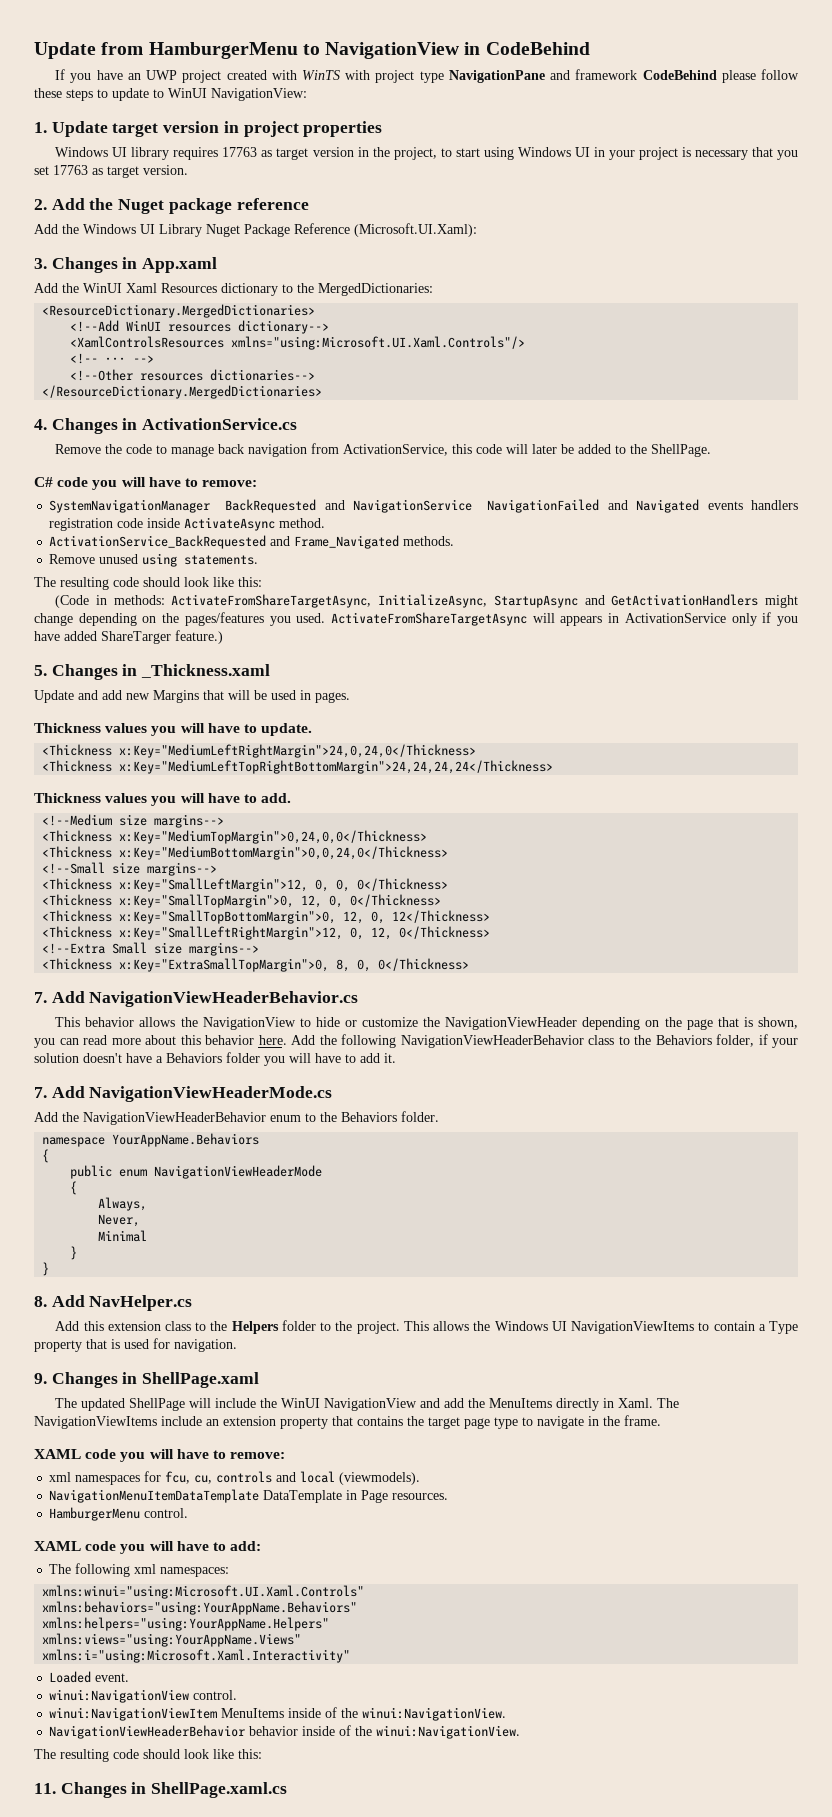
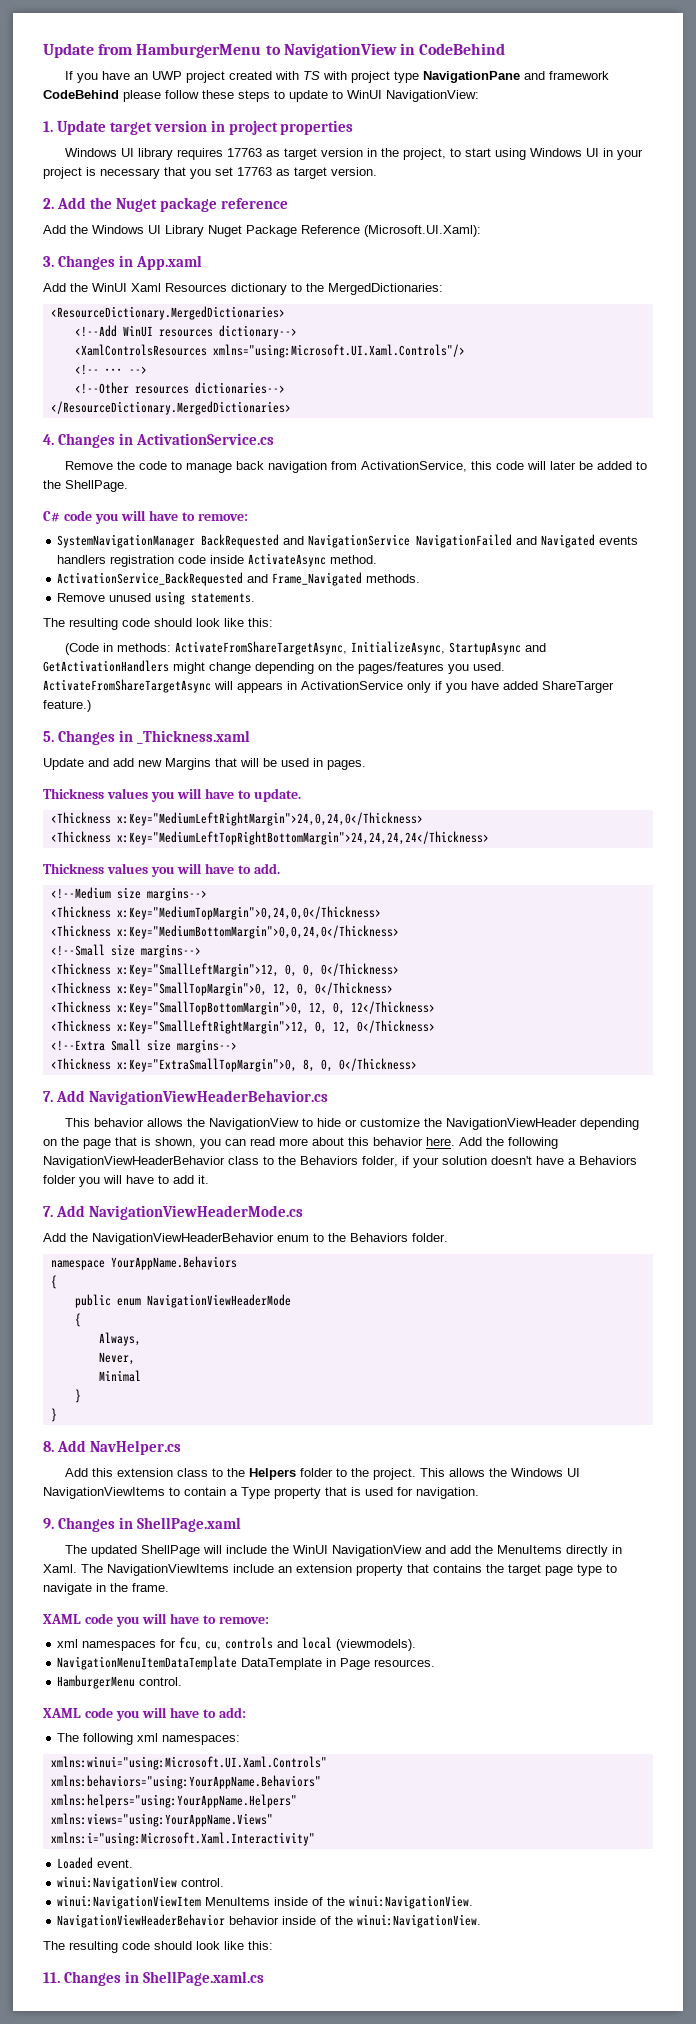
- If you have an UWP project created with WinTS with project type NavigationPane and framework CodeBehind please follow these steps to update to WinUI NavigationView:
+ If you have an UWP project created with TS with project type NavigationPane and framework CodeBehind please follow these steps to update to WinUI NavigationView:

